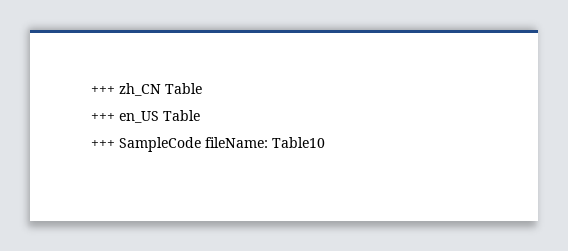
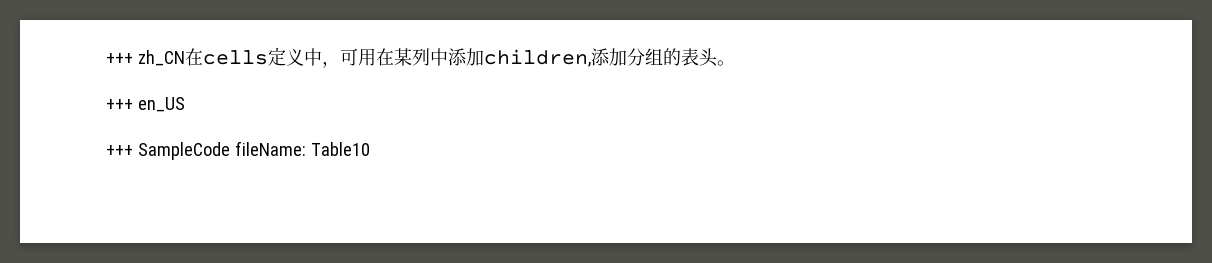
- +++ zh_CN Table
+ +++ zh_CN在cells定义中，可用在某列中添加children,添加分组的表头。
- +++ en_US Table
+ +++ en_US

